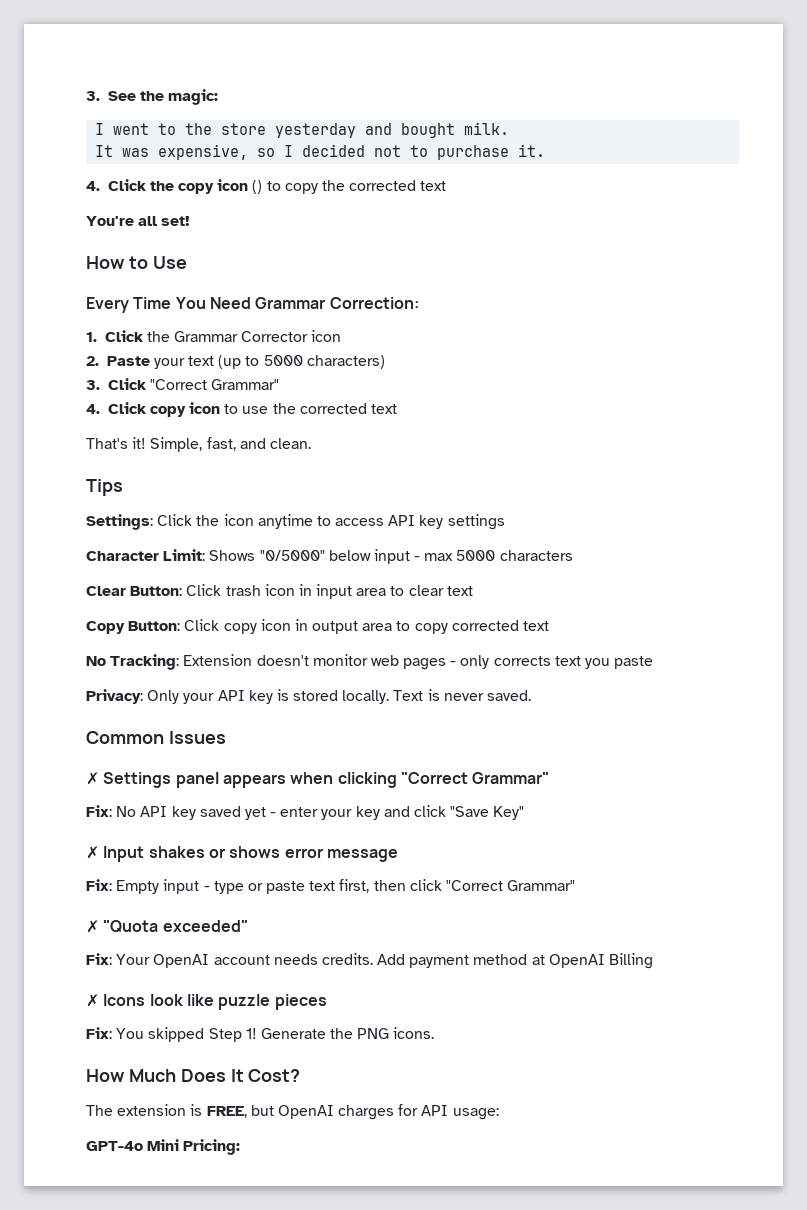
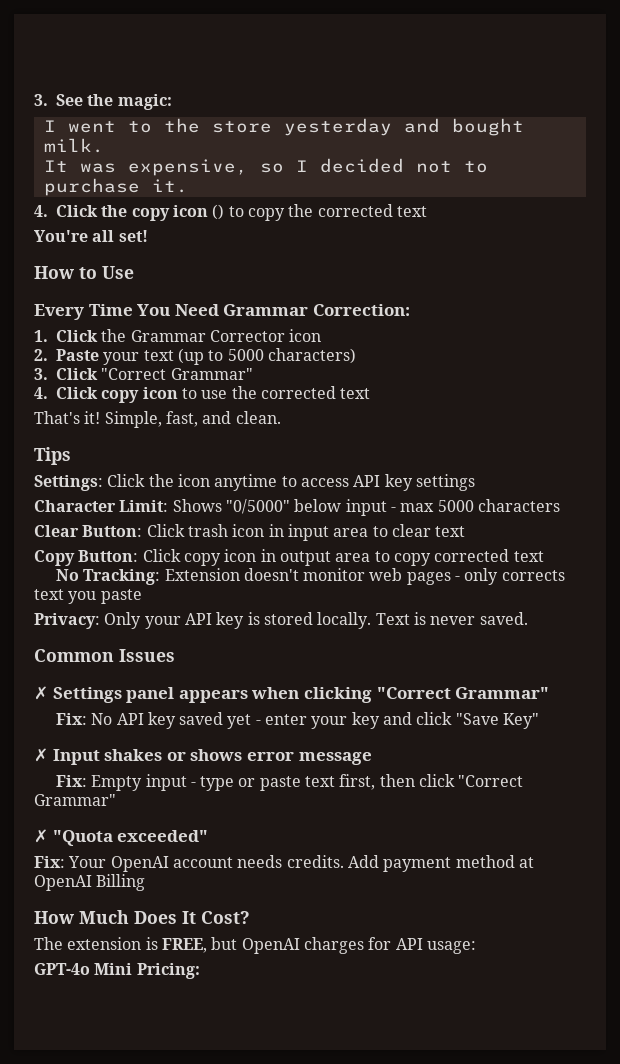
- ✗ Icons look like puzzle pieces
- Fix: You skipped Step 1! Generate the PNG icons.

